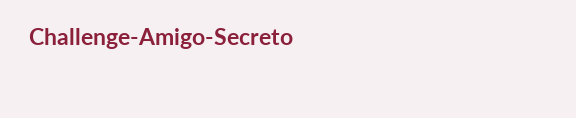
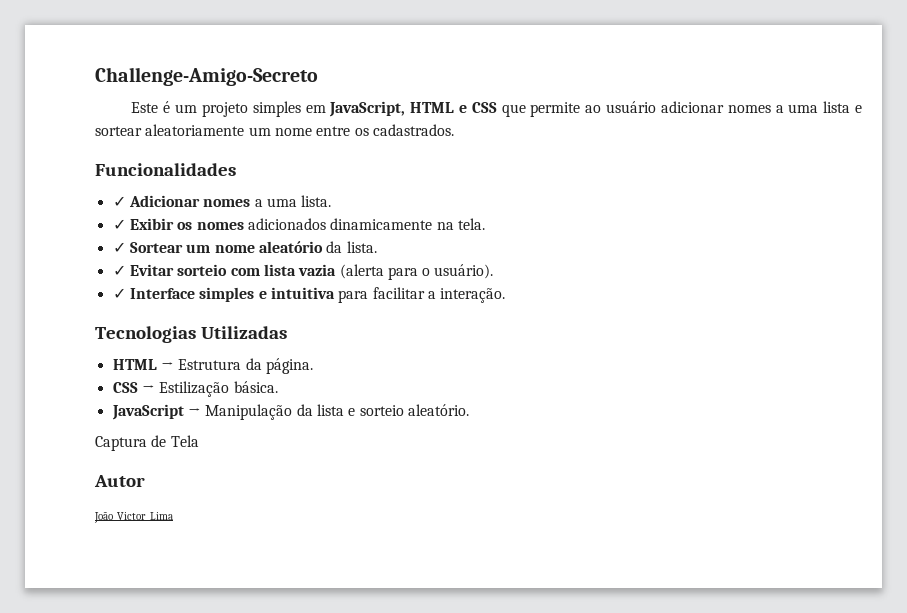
+ Este é um projeto simples em JavaScript, HTML e CSS que permite ao usuário adicionar nomes a uma lista e sortear aleatoriamente um nome entre os cadastrados.
+ Funcionalidades
+ ✓ Adicionar nomes a uma lista.
+ ✓ Exibir os nomes adicionados dinamicamente na tela.
+ ✓ Sortear um nome aleatório da lista.
+ ✓ Evitar sorteio com lista vazia (alerta para o usuário).
+ ✓ Interface simples e intuitiva para facilitar a interação.
+ Tecnologias Utilizadas
+ HTML → Estrutura da página.
+ CSS → Estilização básica.
+ JavaScript → Manipulação da lista e sorteio aleatório.
+ Captura de Tela
+ Autor
+ João Victor Lima

